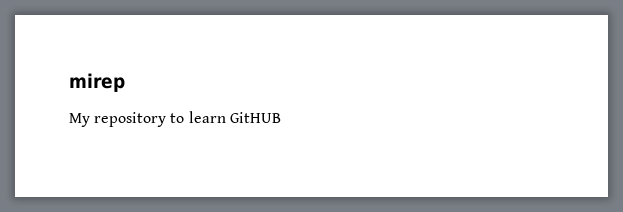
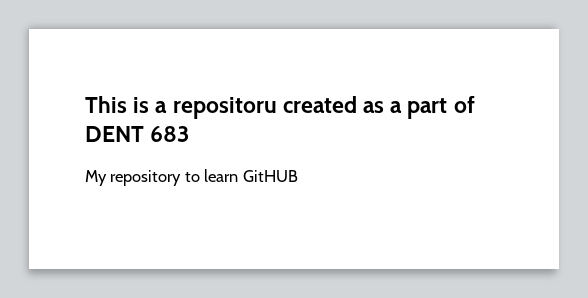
- mirep
+ This is a repositoru created as a part of DENT 683

